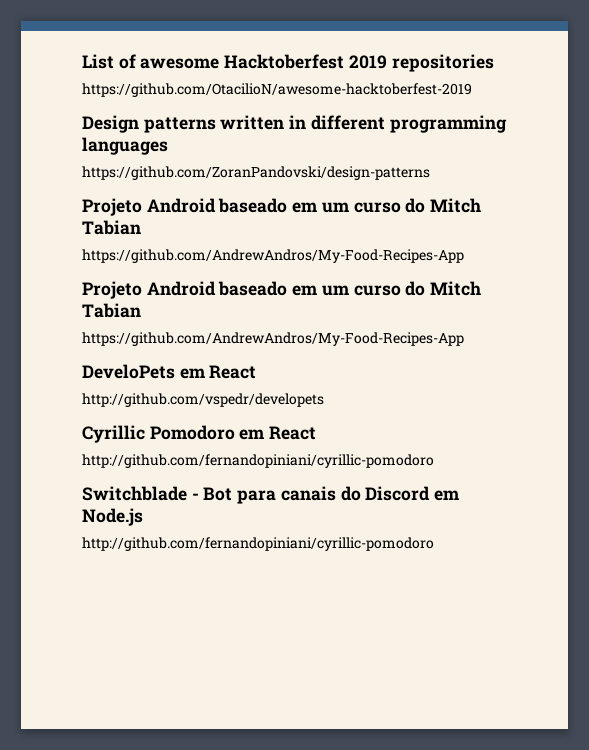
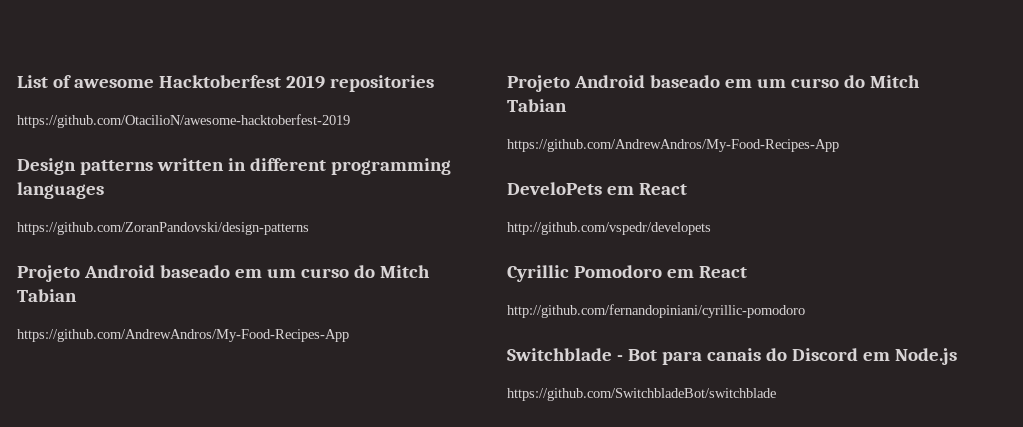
  Switchblade - Bot para canais do Discord em Node.js
- http://github.com/fernandopiniani/cyrillic-pomodoro
+ https://github.com/SwitchbladeBot/switchblade

